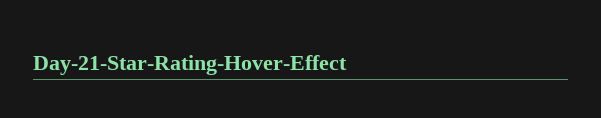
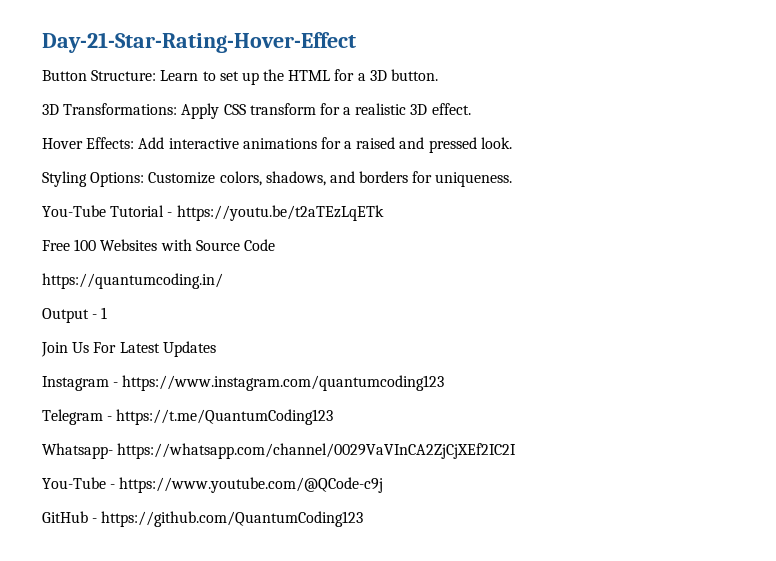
+ Button Structure: Learn to set up the HTML for a 3D button.
+ 3D Transformations: Apply CSS transform for a realistic 3D effect.
+ Hover Effects: Add interactive animations for a raised and pressed look.
+ Styling Options: Customize colors, shadows, and borders for uniqueness.
+ You-Tube Tutorial - https://youtu.be/t2aTEzLqETk
+ Free 100 Websites with Source Code
+ https://quantumcoding.in/
+ Output - 1
+ Join Us For Latest Updates
+ Instagram - https://www.instagram.com/quantumcoding123
+ Telegram - https://t.me/QuantumCoding123
+ Whatsapp- https://whatsapp.com/channel/0029VaVInCA2ZjCjXEf2IC2I
+ You-Tube - https://www.youtube.com/@QCode-c9j
+ GitHub - https://github.com/QuantumCoding123

